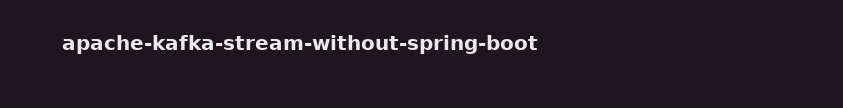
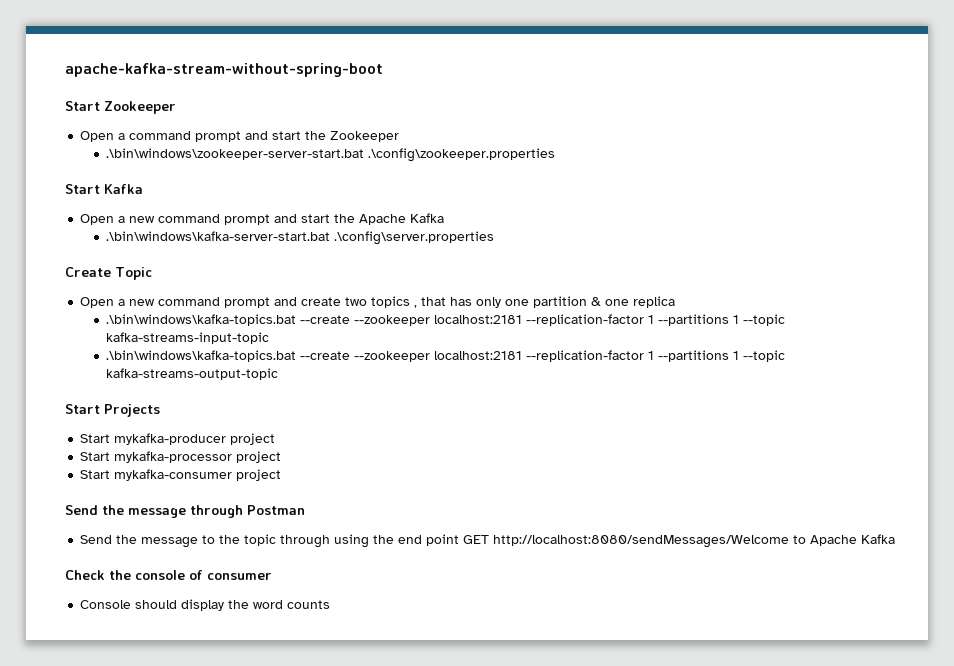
+ Start Zookeeper
+ Open a command prompt and start the Zookeeper
+ .\bin\windows\zookeeper-server-start.bat .\config\zookeeper.properties
+ Start Kafka
+ Open a new command prompt and start the Apache Kafka
+ .\bin\windows\kafka-server-start.bat .\config\server.properties
+ Create Topic
+ Open a new command prompt and create two topics , that has only one partition & one replica
+ .\bin\windows\kafka-topics.bat --create --zookeeper localhost:2181 --replication-factor 1 --partitions 1 --topic kafka-streams-input-topic
+ .\bin\windows\kafka-topics.bat --create --zookeeper localhost:2181 --replication-factor 1 --partitions 1 --topic kafka-streams-output-topic
+ Start Projects
+ Start mykafka-producer project
+ Start mykafka-processor project
+ Start mykafka-consumer project
+ Send the message through Postman
+ Send the message to the topic through using the end point GET http://localhost:8080/sendMessages/Welcome to Apache Kafka
+ Check the console of consumer
+ Console should display the word counts

